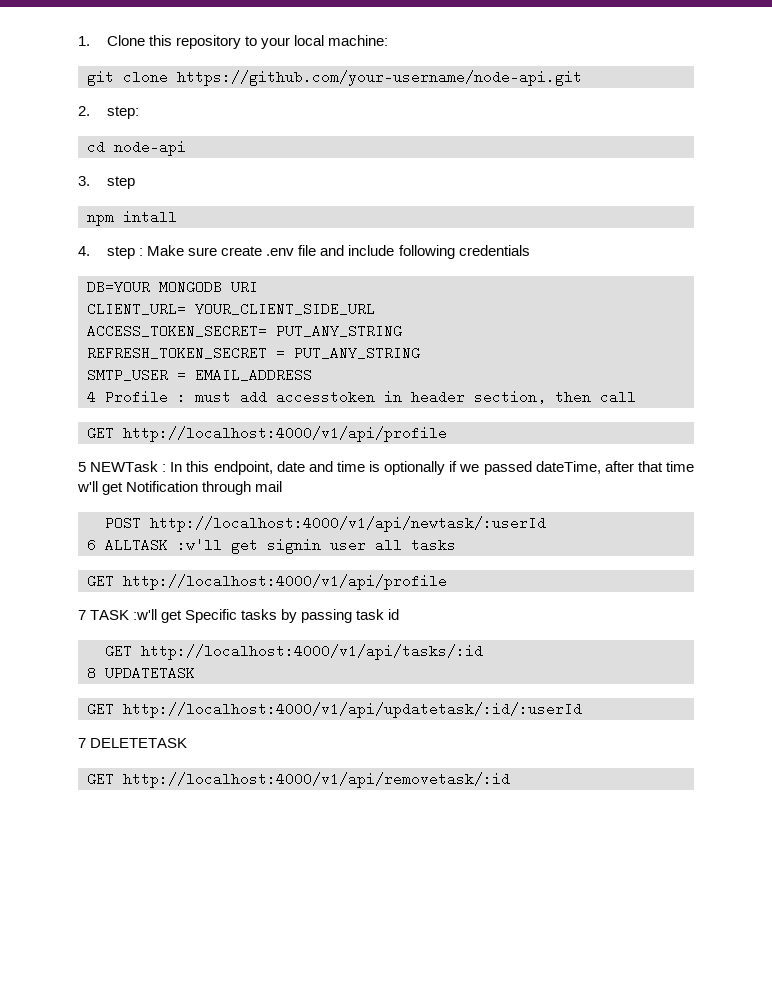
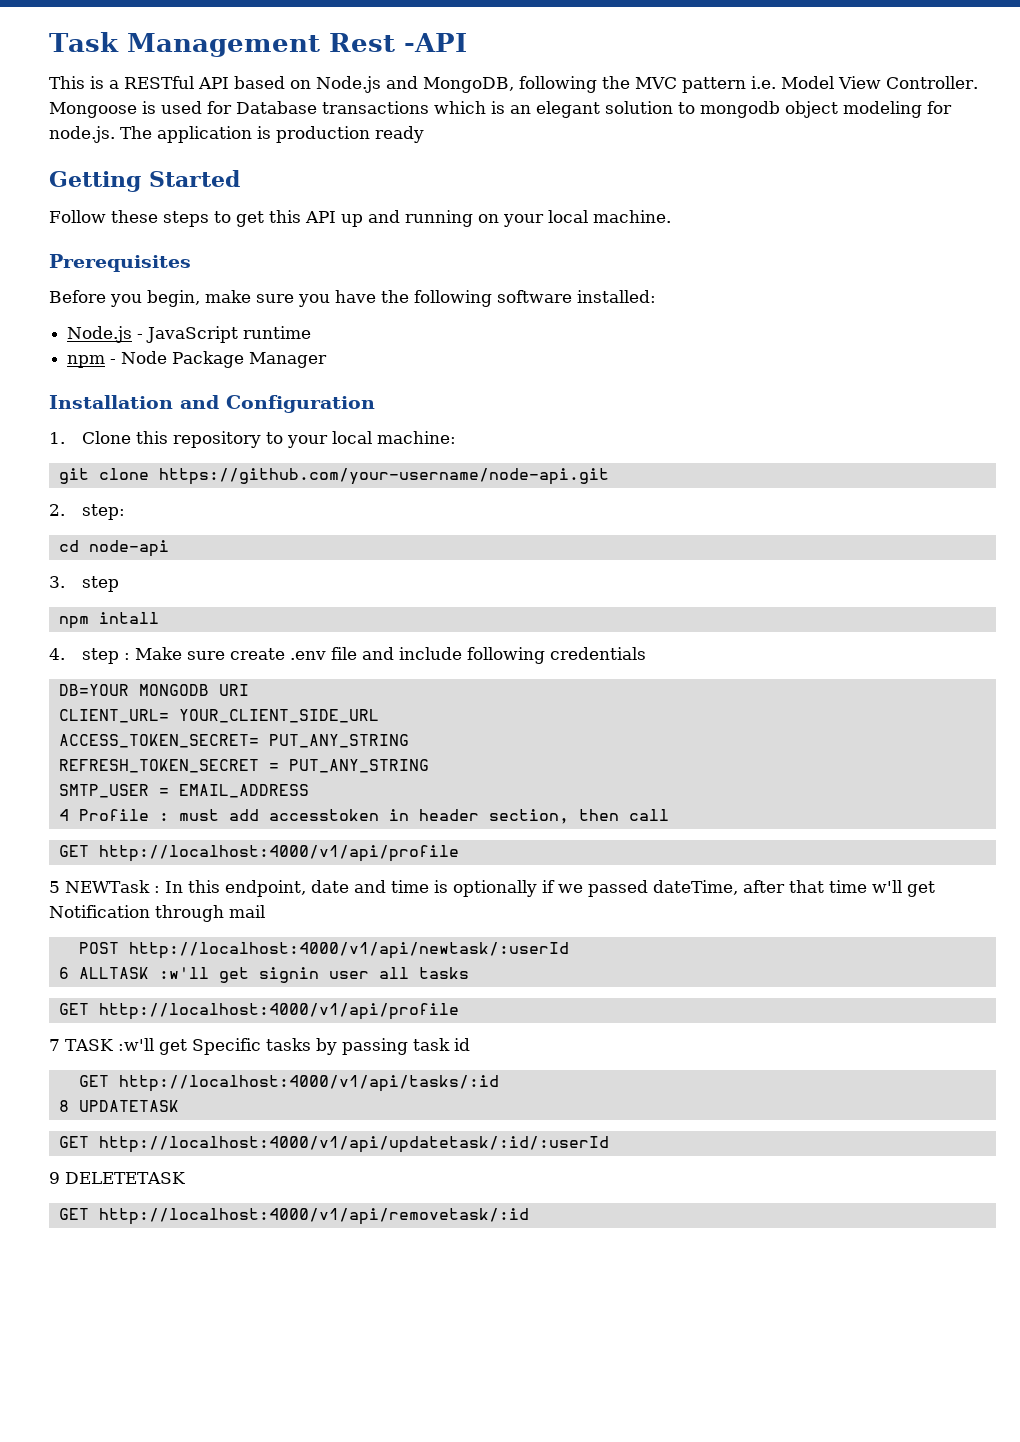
+ Task Management Rest -API
+ This is a RESTful API based on Node.js and MongoDB, following the MVC pattern i.e. Model View Controller. Mongoose is used for Database transactions which is an elegant solution to mongodb object modeling for node.js. The application is production ready
+ Getting Started
+ Follow these steps to get this API up and running on your local machine.
+ Prerequisites
+ Before you begin, make sure you have the following software installed:
+ Node.js - JavaScript runtime
+ npm - Node Package Manager
+ Installation and Configuration
- 7 DELETETASK
+ 9 DELETETASK

